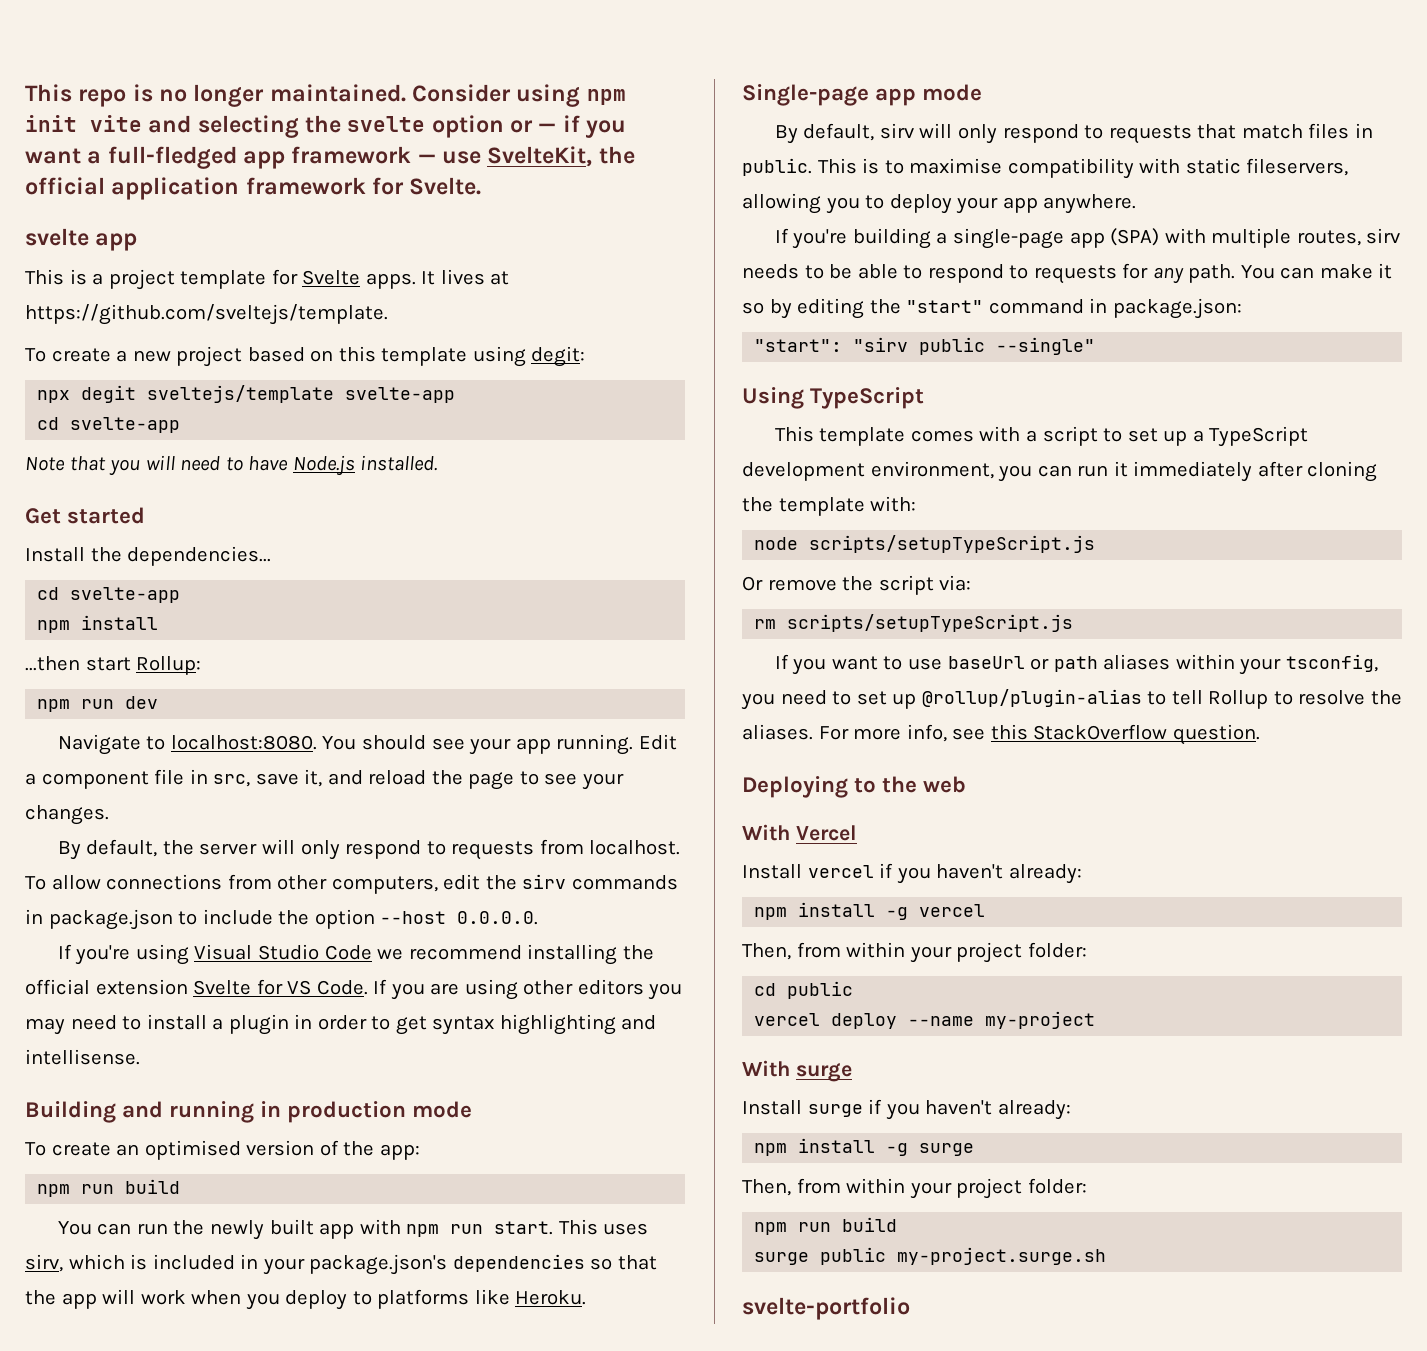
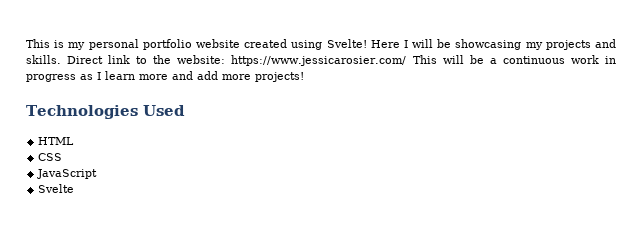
- This repo is no longer maintained. Consider using npm init vite and selecting the svelte option or — if you want a full-fledged app framework — use SvelteKit, the official application framework for Svelte.
- svelte app
- This is a project template for Svelte apps. It lives at https://github.com/sveltejs/template.
- To create a new project based on this template using degit:
- npx degit sveltejs/template svelte-app
- cd svelte-app
- Note that you will need to have Node.js installed.
- Get started
- Install the dependencies...
- cd svelte-app
- npm install
- ...then start Rollup:
- npm run dev
- Navigate to localhost:8080. You should see your app running. Edit a component file in src, save it, and reload the page to see your changes.
- By default, the server will only respond to requests from localhost. To allow connections from other computers, edit the sirv commands in package.json to include the option --host 0.0.0.0.
- If you're using Visual Studio Code we recommend installing the official extension Svelte for VS Code. If you are using other editors you may need to install a plugin in order to get syntax highlighting and intellisense.
- Building and running in production mode
- To create an optimised version of the app:
- npm run build
- You can run the newly built app with npm run start. This uses sirv, which is included in your package.json's dependencies so that the app will work when you deploy to platforms like Heroku.
- Single-page app mode
- By default, sirv will only respond to requests that match files in public. This is to maximise compatibility with static fileservers, allowing you to deploy your app anywhere.
- If you're building a single-page app (SPA) with multiple routes, sirv needs to be able to respond to requests for any path. You can make it so by editing the "start" command in package.json:
- "start": "sirv public --single"
- Using TypeScript
- This template comes with a script to set up a TypeScript development environment, you can run it immediately after cloning the template with:
- node scripts/setupTypeScript.js
- Or remove the script via:
- rm scripts/setupTypeScript.js
- If you want to use baseUrl or path aliases within your tsconfig, you need to set up @rollup/plugin-alias to tell Rollup to resolve the aliases. For more info, see this StackOverflow question.
- Deploying to the web
- With Vercel
- Install vercel if you haven't already:
- npm install -g vercel
- Then, from within your project folder:
- cd public
- vercel deploy --name my-project
- With surge
- Install surge if you haven't already:
- npm install -g surge
- Then, from within your project folder:
- npm run build
- surge public my-project.surge.sh
- svelte-portfolio
+ This is my personal portfolio website created using Svelte! Here I will be showcasing my projects and skills. Direct link to the website: https://www.jessicarosier.com/ This will be a continuous work in progress as I learn more and add more projects!
+ Technologies Used
+ HTML
+ CSS
+ JavaScript
+ Svelte

